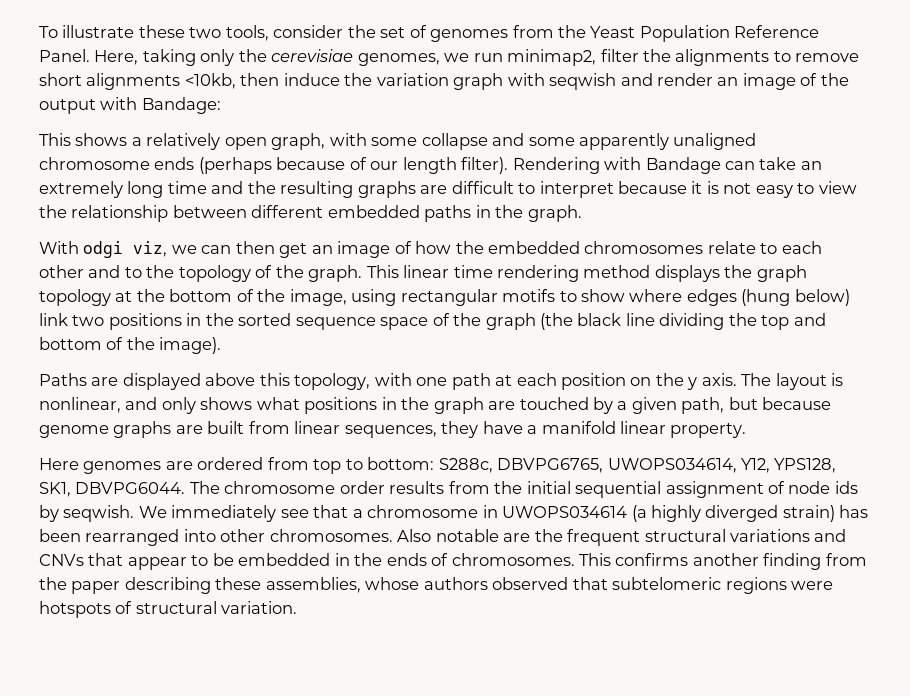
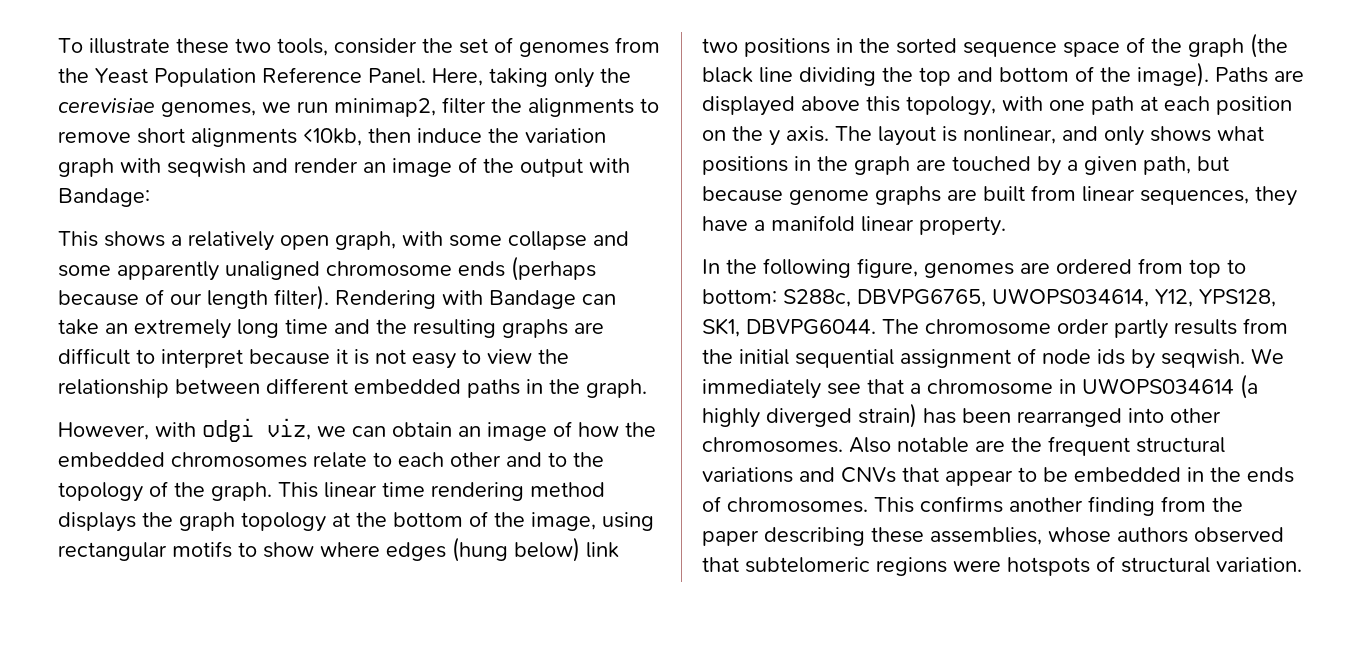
- With odgi viz, we can then get an image of how the embedded chromosomes relate to each other and to the topology of the graph.
+ However, with odgi viz, we can obtain an image of how the embedded chromosomes relate to each other and to the topology of the graph.
- This linear time rendering method displays the graph topology at the bottom of the image, using rectangular motifs to show where edges (hung below) link two positions in the sorted sequence space of the graph (the black line dividing the top and bottom of the image).
- Paths are displayed above this topology, with one path at each position on the y axis.
+ This linear time rendering method displays the graph topology at the bottom of the image, using rectangular motifs to show where edges (hung below) link two positions in the sorted sequence space of the graph (the black line dividing the top and bottom of the image). Paths are displayed above this topology, with one path at each position on the y axis.
- Here genomes are ordered from top to bottom: S288c, DBVPG6765, UWOPS034614, Y12, YPS128, SK1, DBVPG6044.
+ In the following figure, genomes are ordered from top to bottom: S288c, DBVPG6765, UWOPS034614, Y12, YPS128, SK1, DBVPG6044.
- The chromosome order results from the initial sequential assignment of node ids by seqwish.
+ The chromosome order partly results from the initial sequential assignment of node ids by seqwish.

